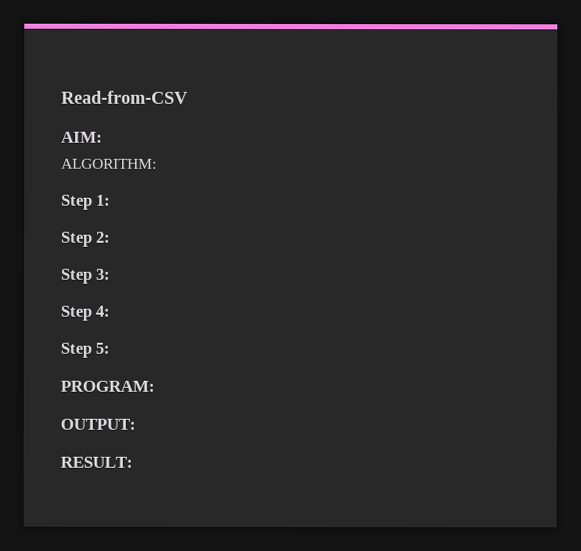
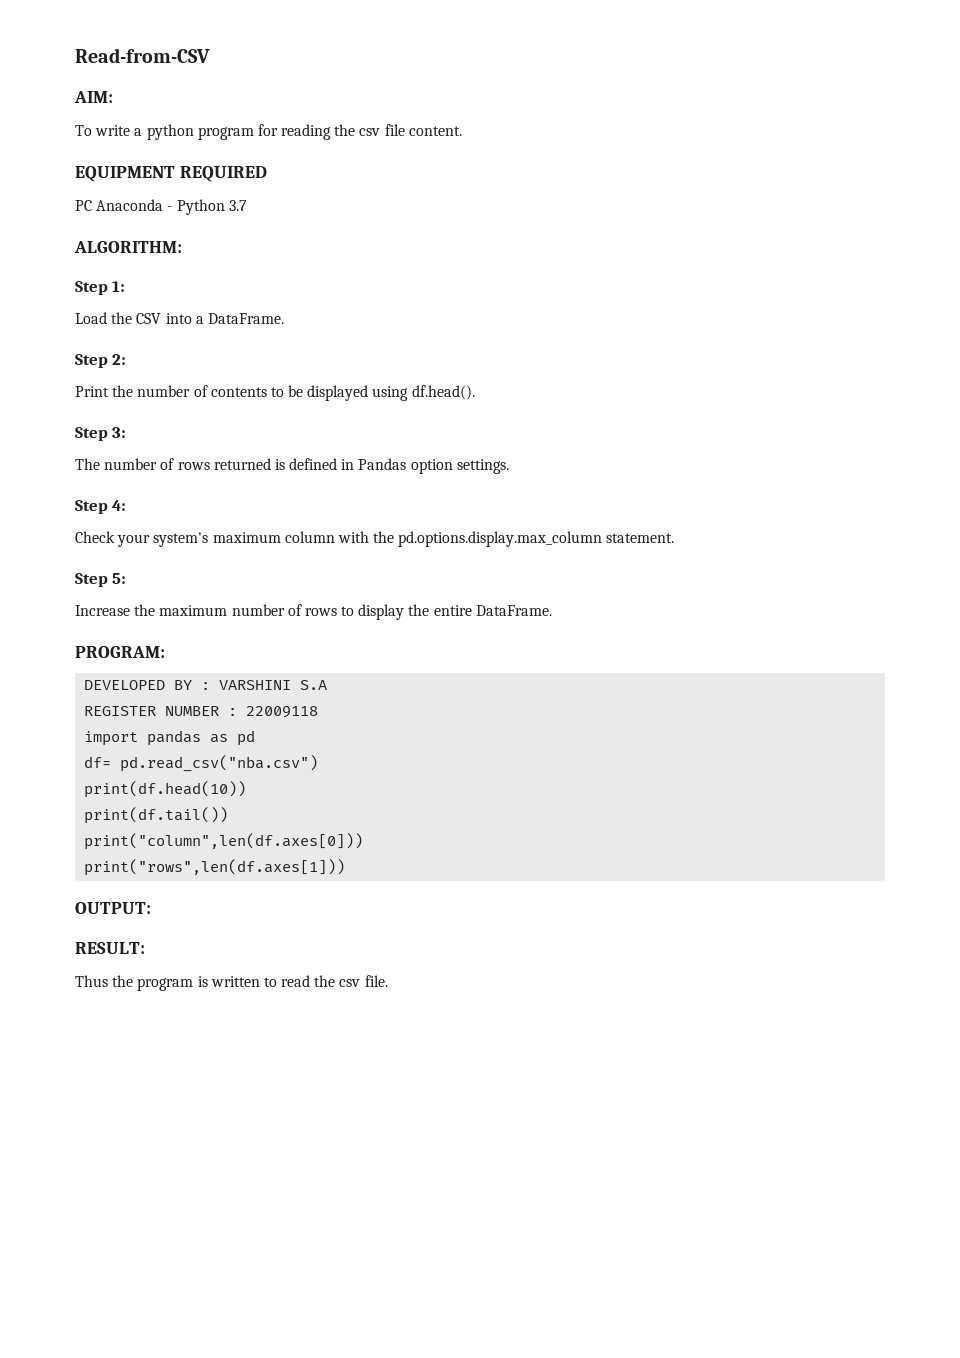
+ To write a python program for reading the csv file content.
+ EQUIPMENT REQUIRED
+ PC Anaconda - Python 3.7
  ALGORITHM:
  Step 1:
+ Load the CSV into a DataFrame.
  Step 2:
+ Print the number of contents to be displayed using df.head().
  Step 3:
+ The number of rows returned is defined in Pandas option settings.
  Step 4:
+ Check your system's maximum column with the pd.options.display.max_column statement.
  Step 5:
+ Increase the maximum number of rows to display the entire DataFrame.
  PROGRAM:
+ DEVELOPED BY : VARSHINI S.A
+ REGISTER NUMBER : 22009118
+ import pandas as pd
+ df= pd.read_csv("nba.csv")
+ print(df.head(10))
+ print(df.tail())
+ print("column",len(df.axes[0]))
+ print("rows",len(df.axes[1]))
  OUTPUT:
  RESULT:
+ Thus the program is written to read the csv file.

